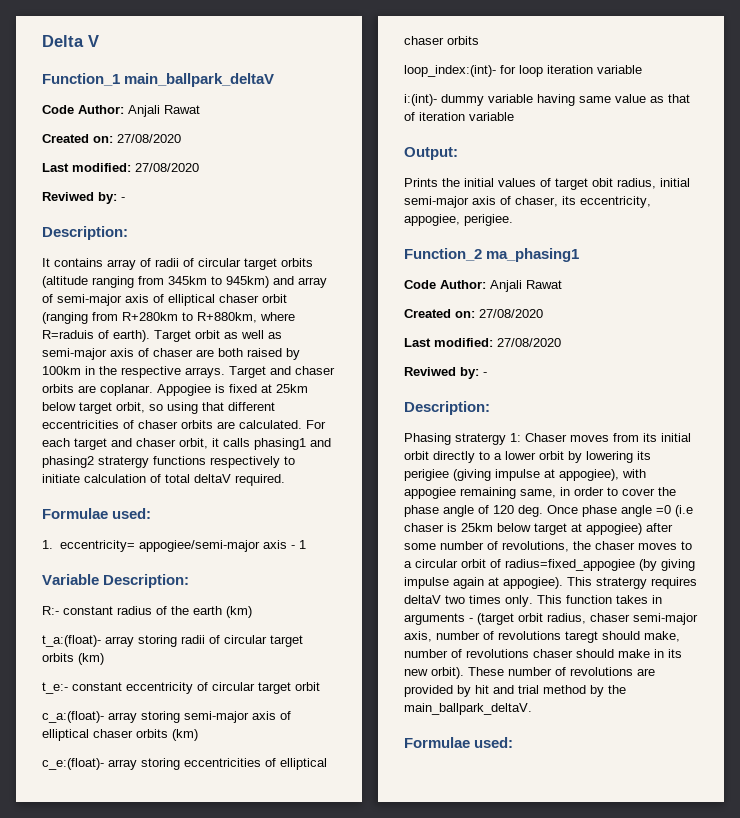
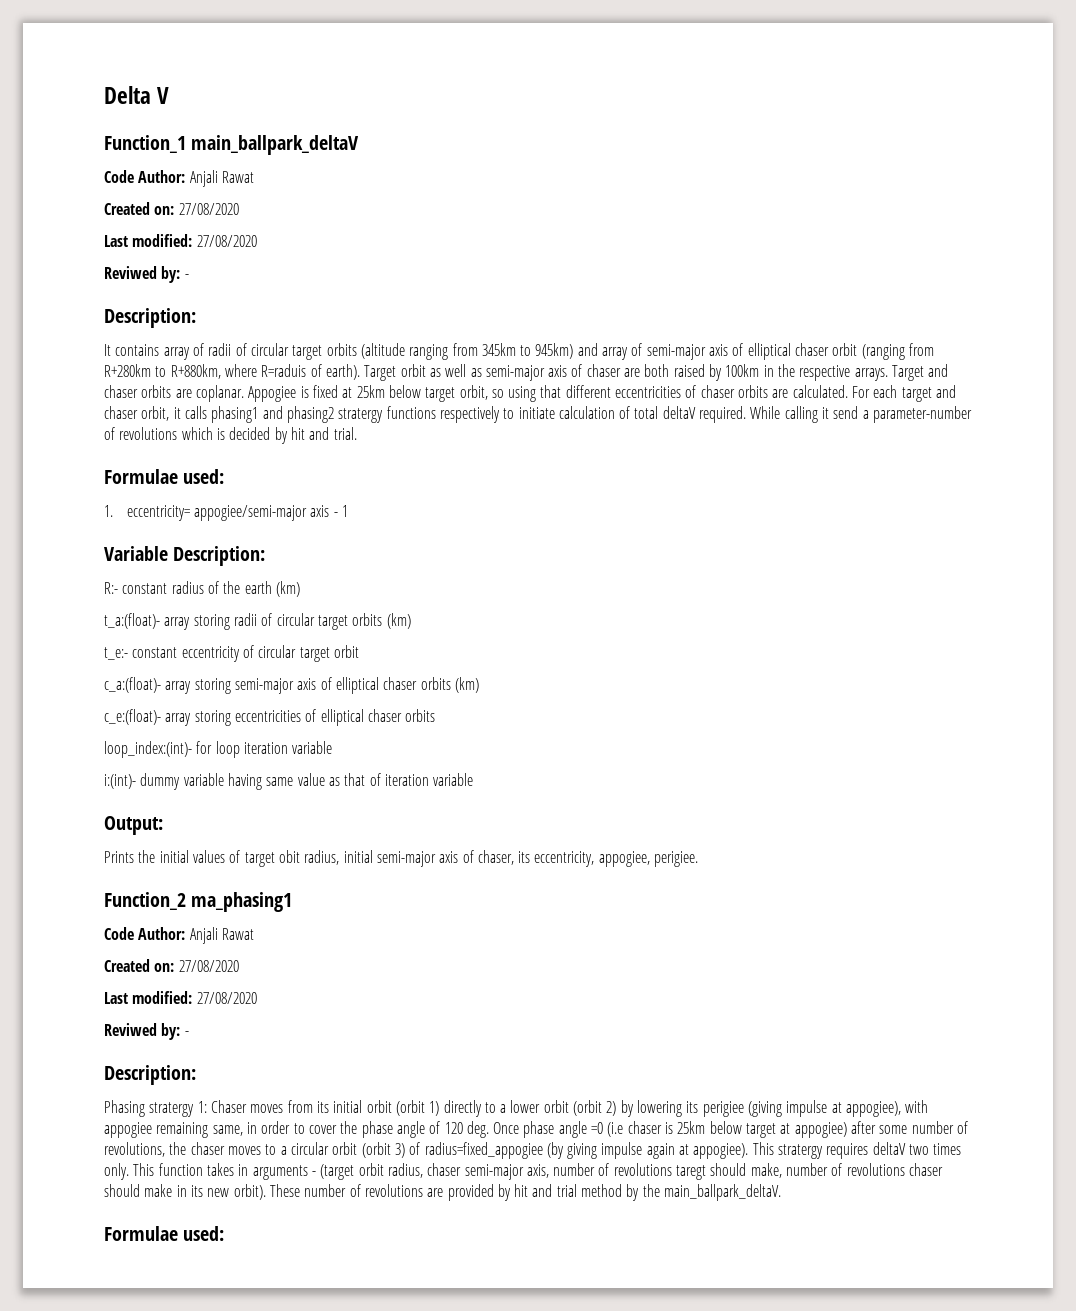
+ While calling it send a parameter-number of revolutions which is decided by hit and trial.
- Phasing stratergy 1: Chaser moves from its initial orbit directly to a lower orbit by lowering its perigiee (giving impulse at appogiee), with appogiee remaining same, in order to cover the phase angle of 120 deg.
+ Phasing stratergy 1: Chaser moves from its initial orbit (orbit 1) directly to a lower orbit (orbit 2) by lowering its perigiee (giving impulse at appogiee), with appogiee remaining same, in order to cover the phase angle of 120 deg.
- Once phase angle =0 (i.e chaser is 25km below target at appogiee) after some number of revolutions, the chaser moves to a circular orbit of radius=fixed_appogiee (by giving impulse again at appogiee).
+ Once phase angle =0 (i.e chaser is 25km below target at appogiee) after some number of revolutions, the chaser moves to a circular orbit (orbit 3) of radius=fixed_appogiee (by giving impulse again at appogiee).

